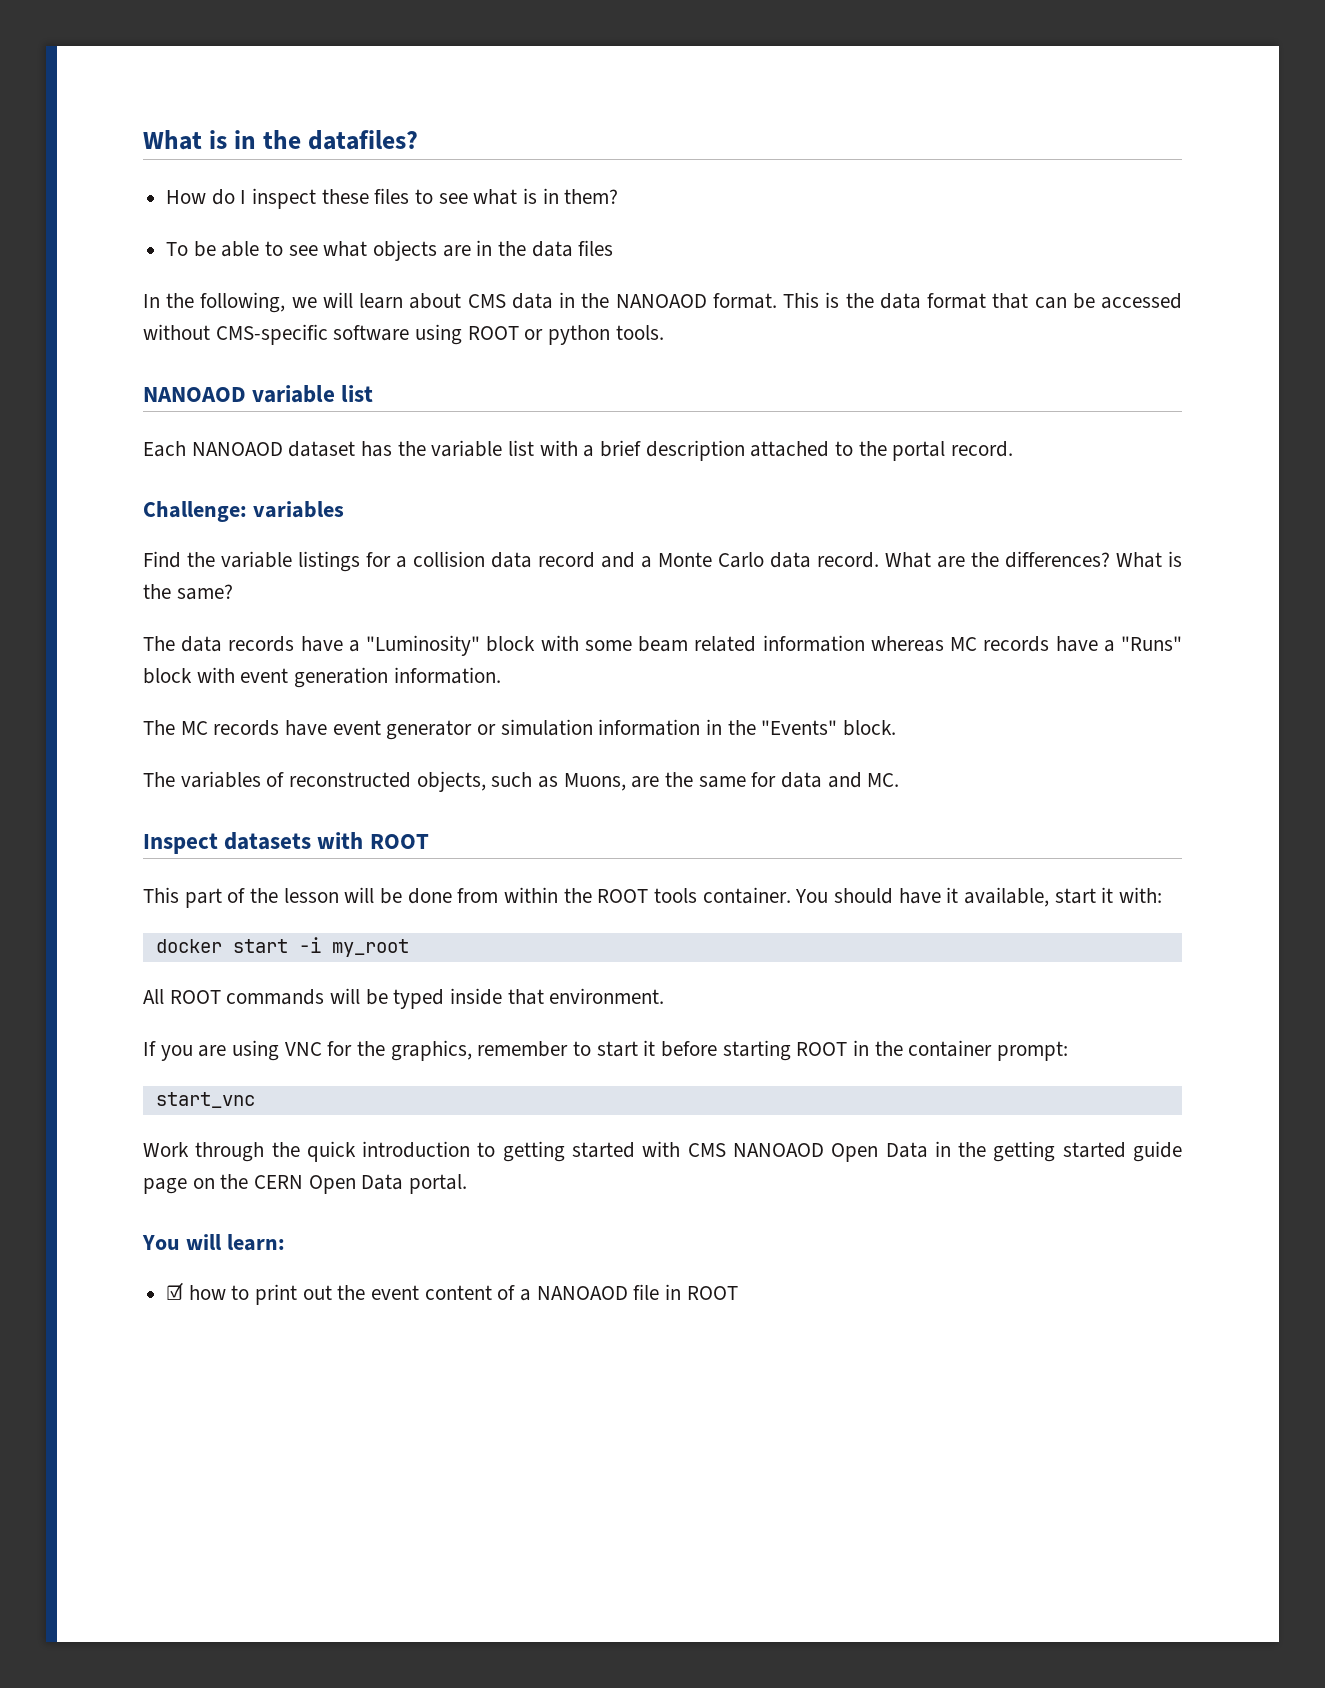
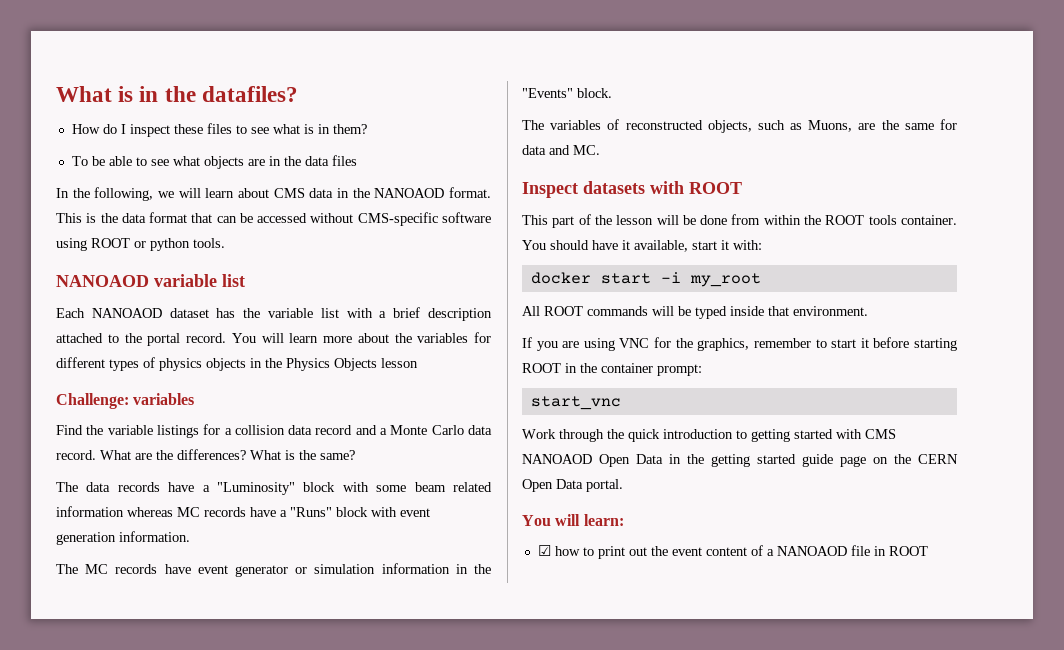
+ You will learn more about the variables for different types of physics objects in the Physics Objects lesson

